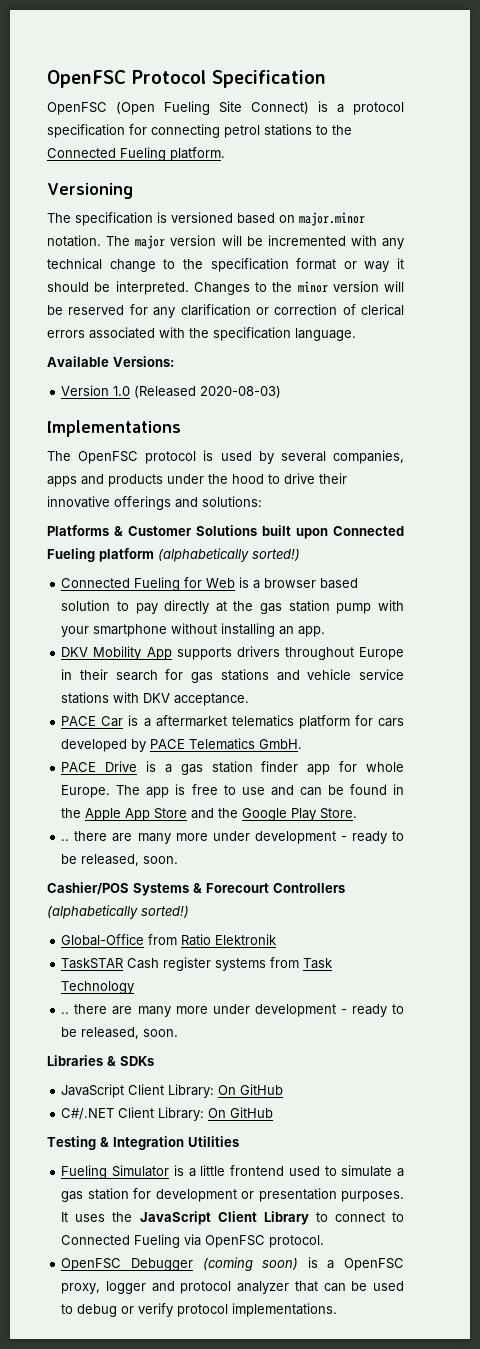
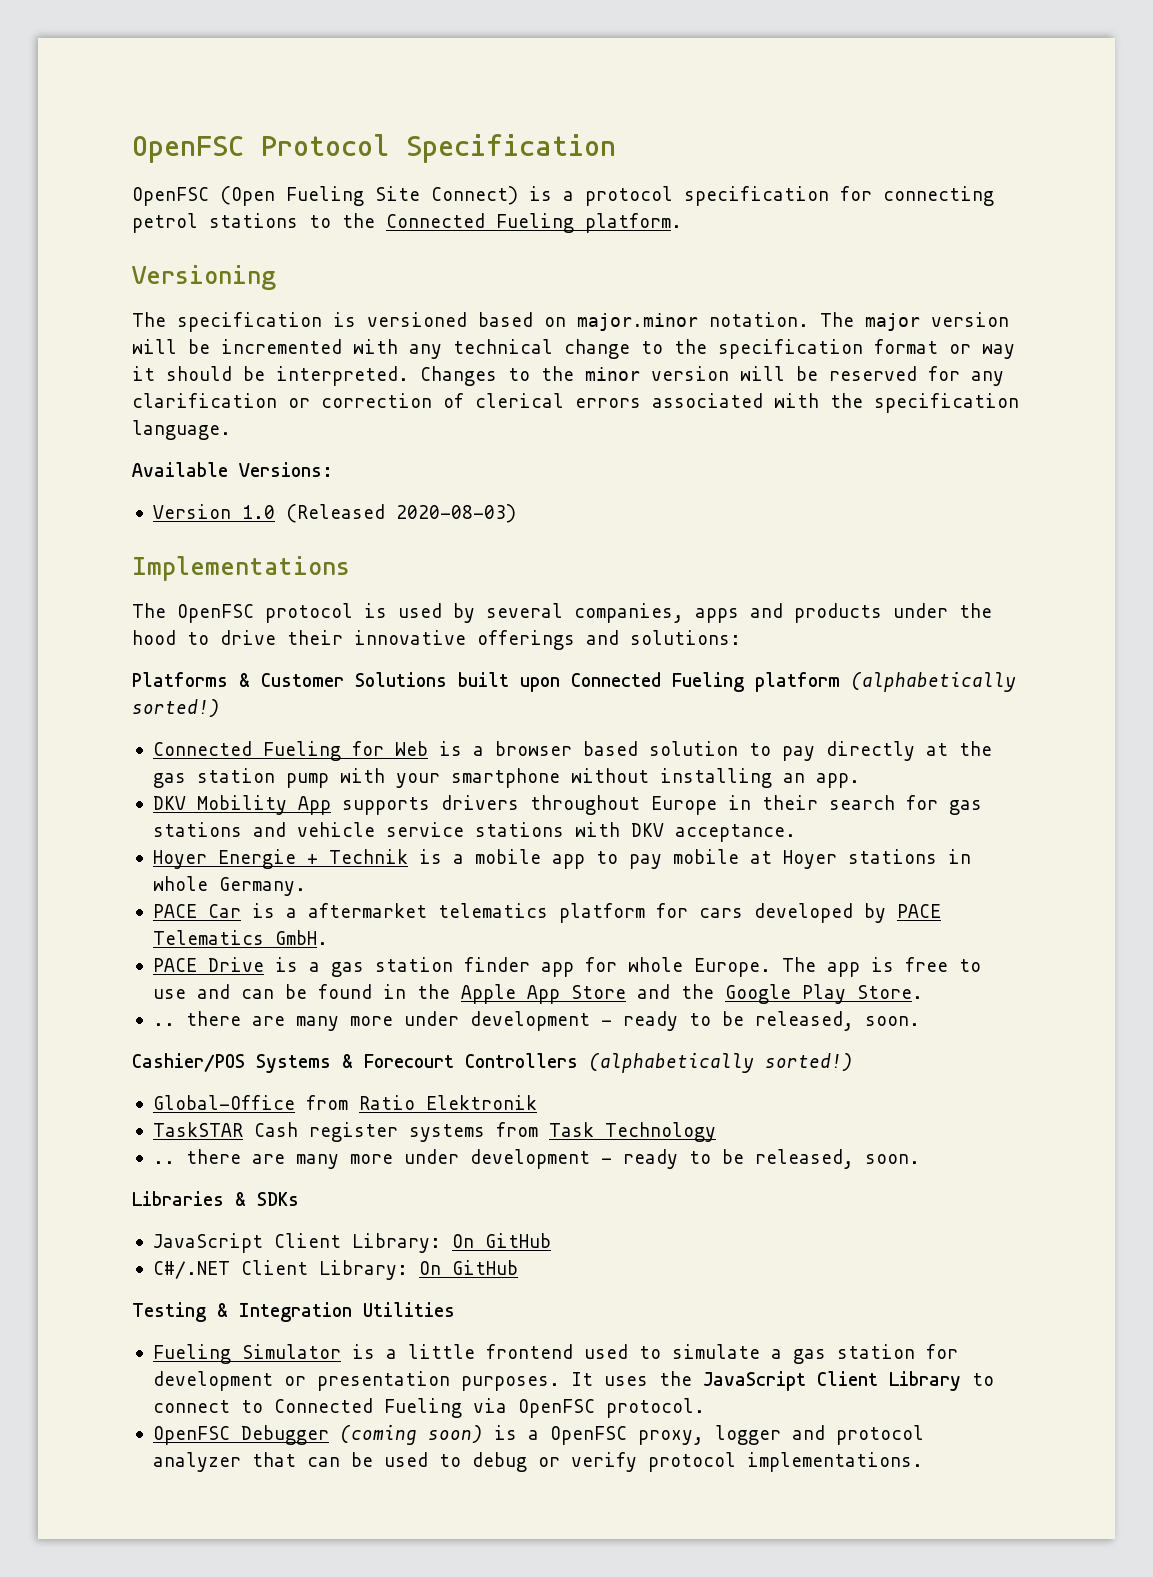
+ Hoyer Energie + Technik is a mobile app to pay mobile at Hoyer stations in whole Germany.

